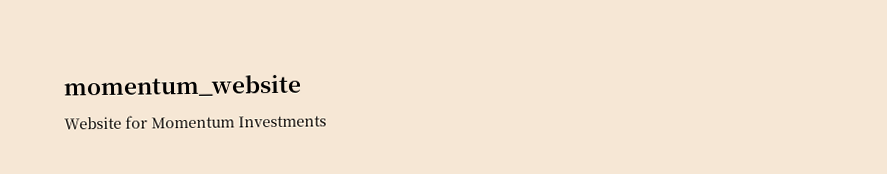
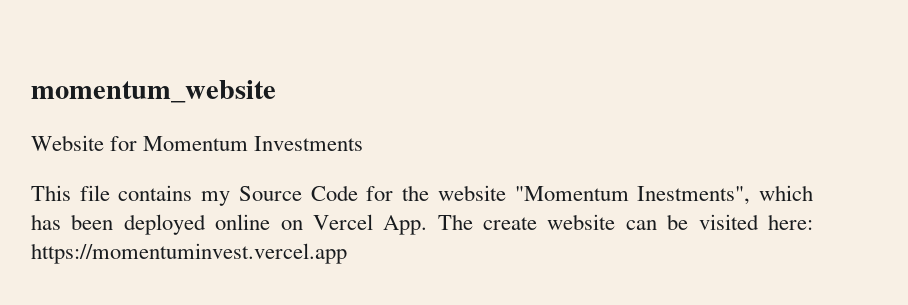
+ This file contains my Source Code for the website "Momentum Inestments", which has been deployed online on Vercel App. The create website can be visited here: https://momentuminvest.vercel.app

